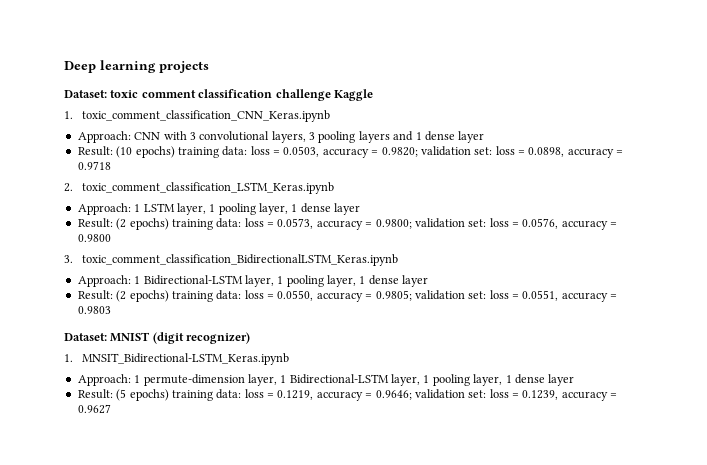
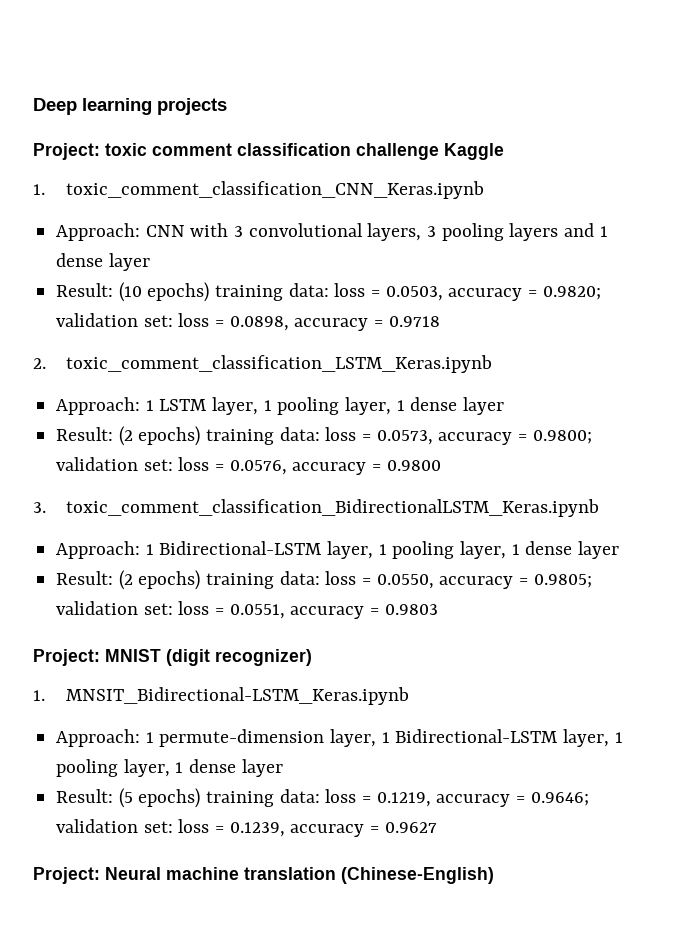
- Dataset: toxic comment classification challenge Kaggle
+ Project: toxic comment classification challenge Kaggle
- Dataset: MNIST (digit recognizer)
+ Project: MNIST (digit recognizer)
+ Project: Neural machine translation (Chinese-English)

